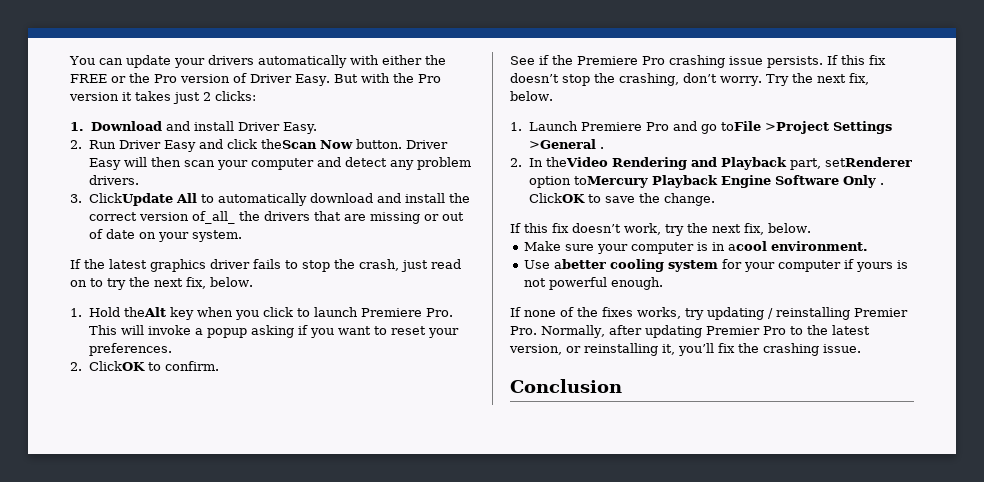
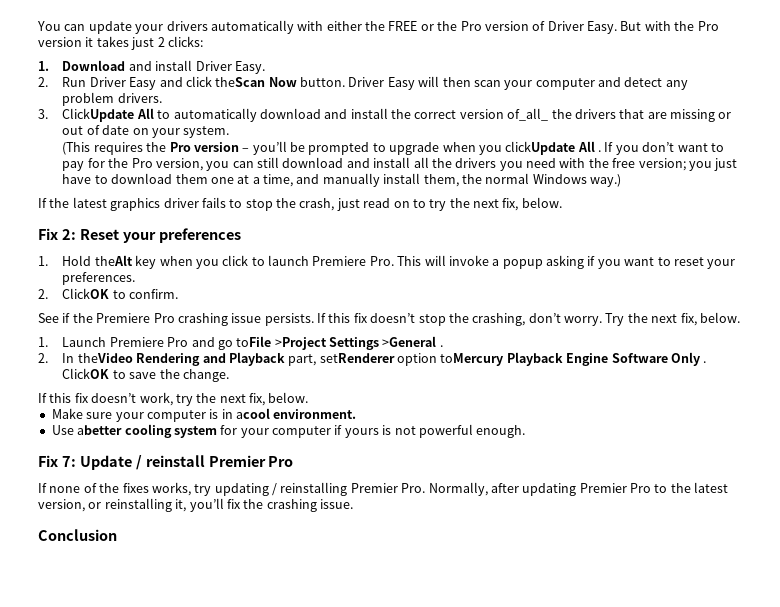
+ (This requires the Pro version – you’ll be prompted to upgrade when you clickUpdate All . If you don’t want to pay for the Pro version, you can still download and install all the drivers you need with the free version; you just have to download them one at a time, and manually install them, the normal Windows way.)
+ Fix 2: Reset your preferences
+ Fix 7: Update / reinstall Premier Pro

